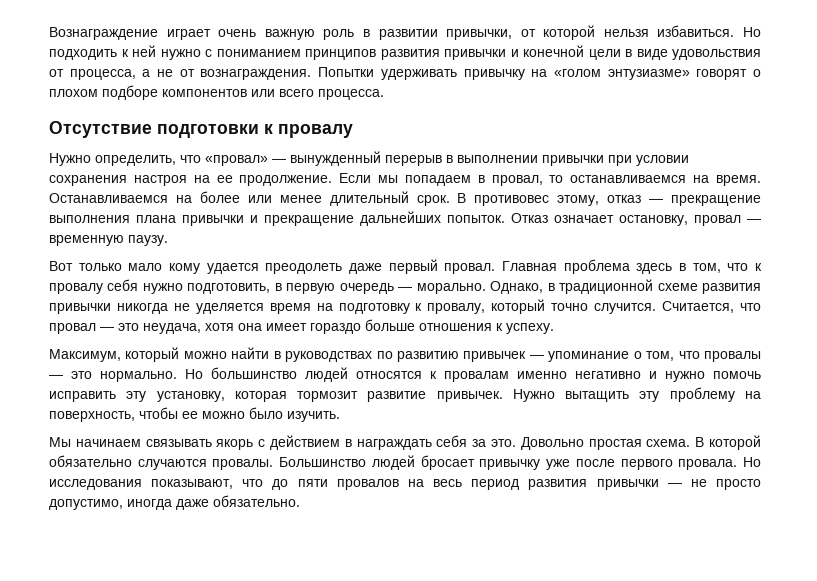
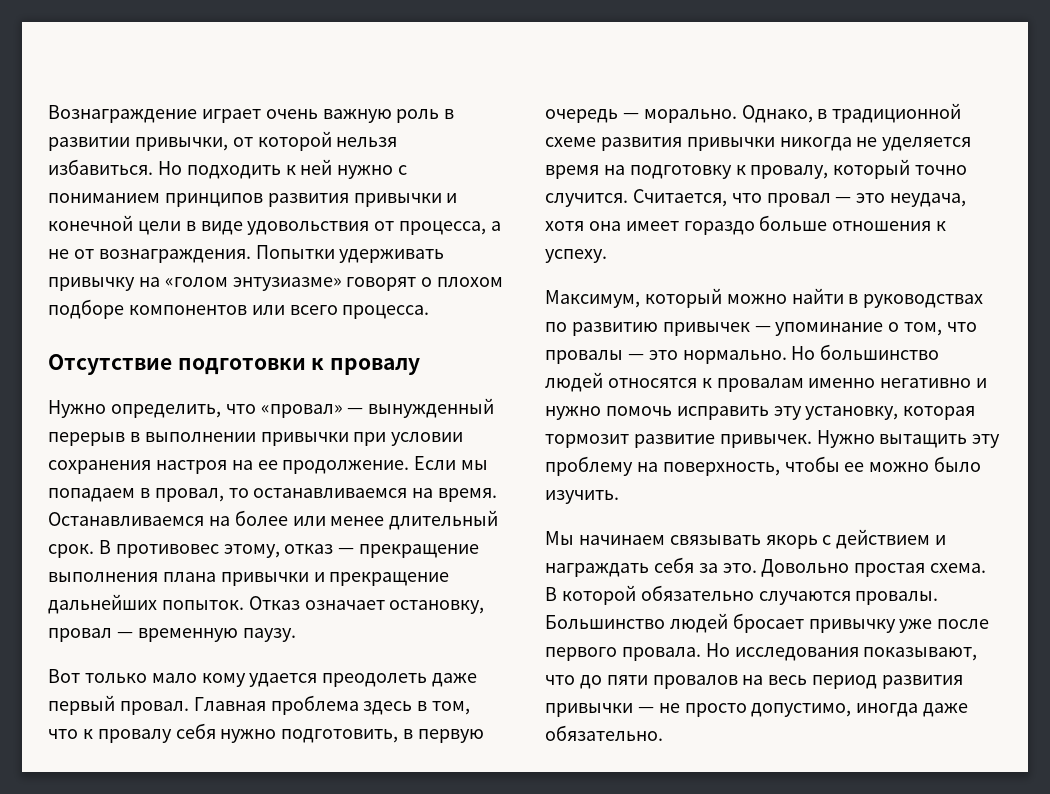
- Мы начинаем связывать якорь с действием в награждать себя за это.
+ Мы начинаем связывать якорь с действием и награждать себя за это.

